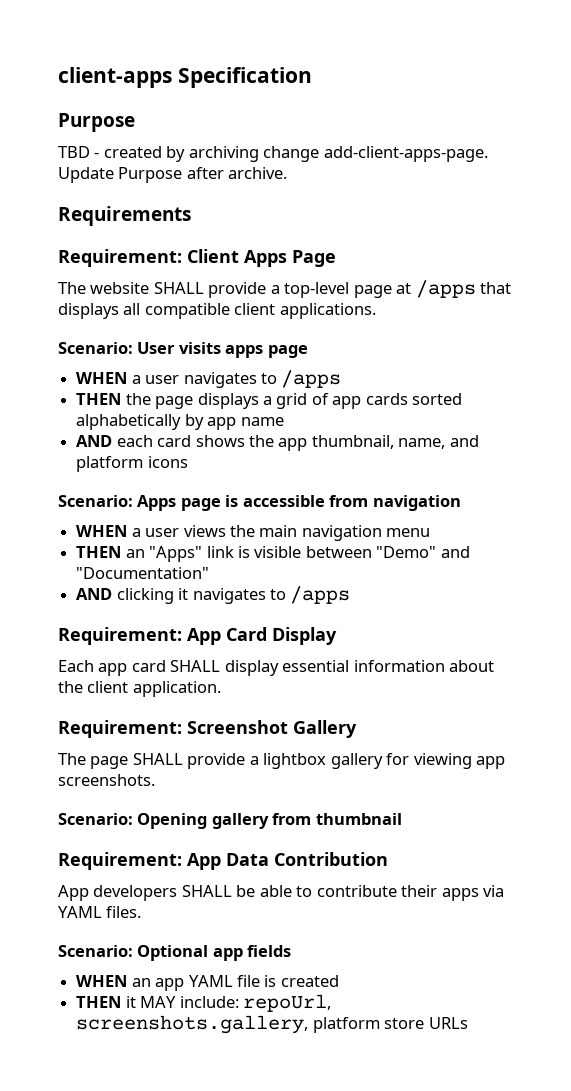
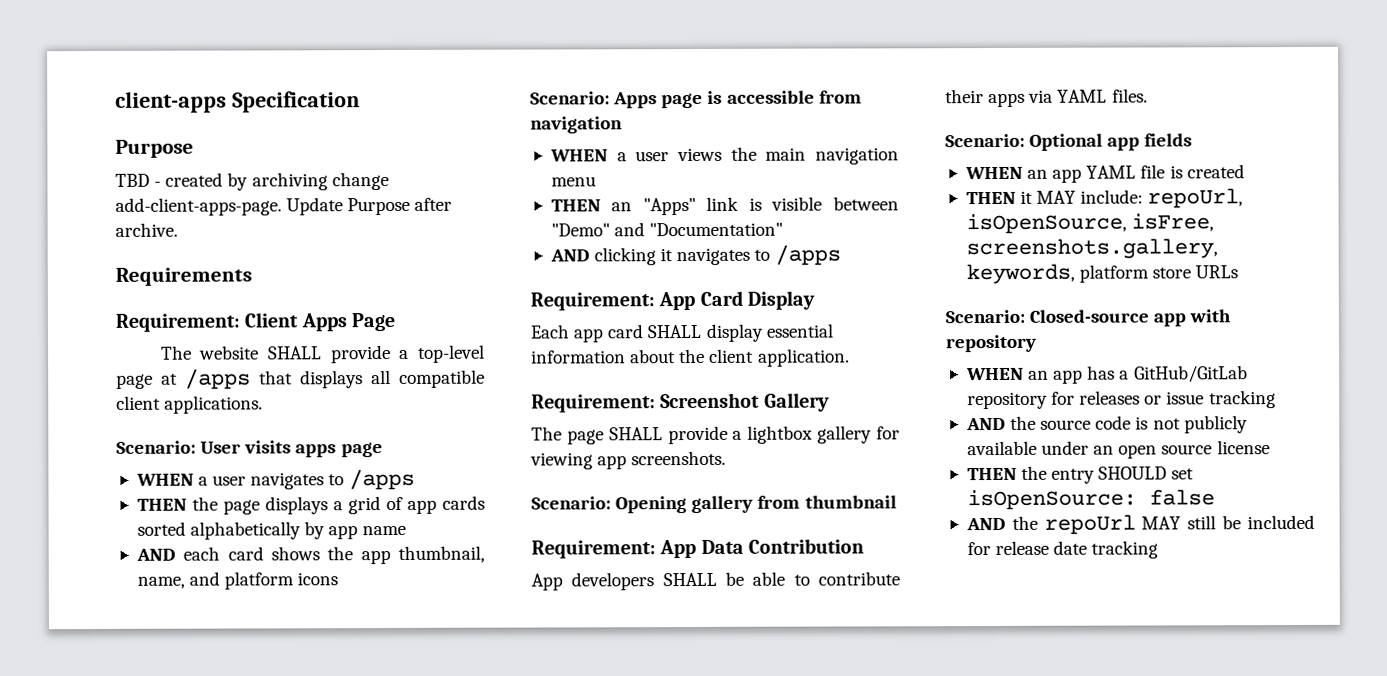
- THEN it MAY include: repoUrl, screenshots.gallery, platform store URLs
+ THEN it MAY include: repoUrl, isOpenSource, isFree, screenshots.gallery, keywords, platform store URLs
+ Scenario: Closed-source app with repository
+ WHEN an app has a GitHub/GitLab repository for releases or issue tracking
+ AND the source code is not publicly available under an open source license
+ THEN the entry SHOULD set isOpenSource: false
+ AND the repoUrl MAY still be included for release date tracking

